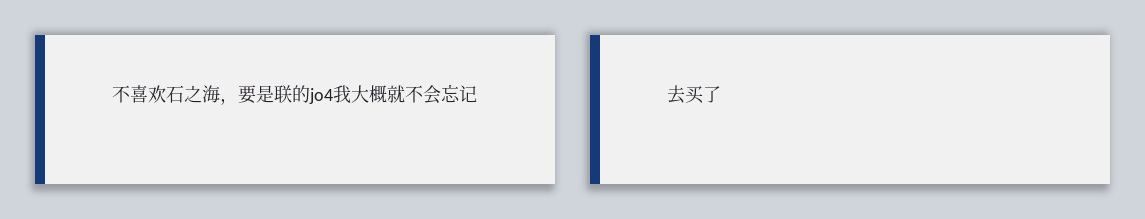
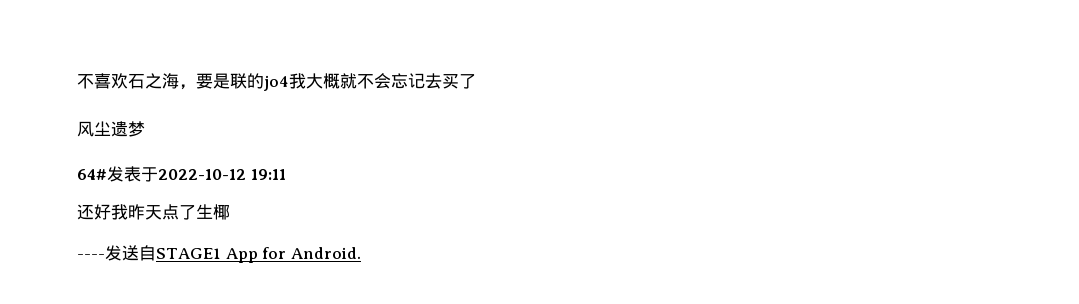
+ 风尘遗梦
+ 64#发表于2022-10-12 19:11
+ 还好我昨天点了生椰
+ ----发送自STAGE1 App for Android.

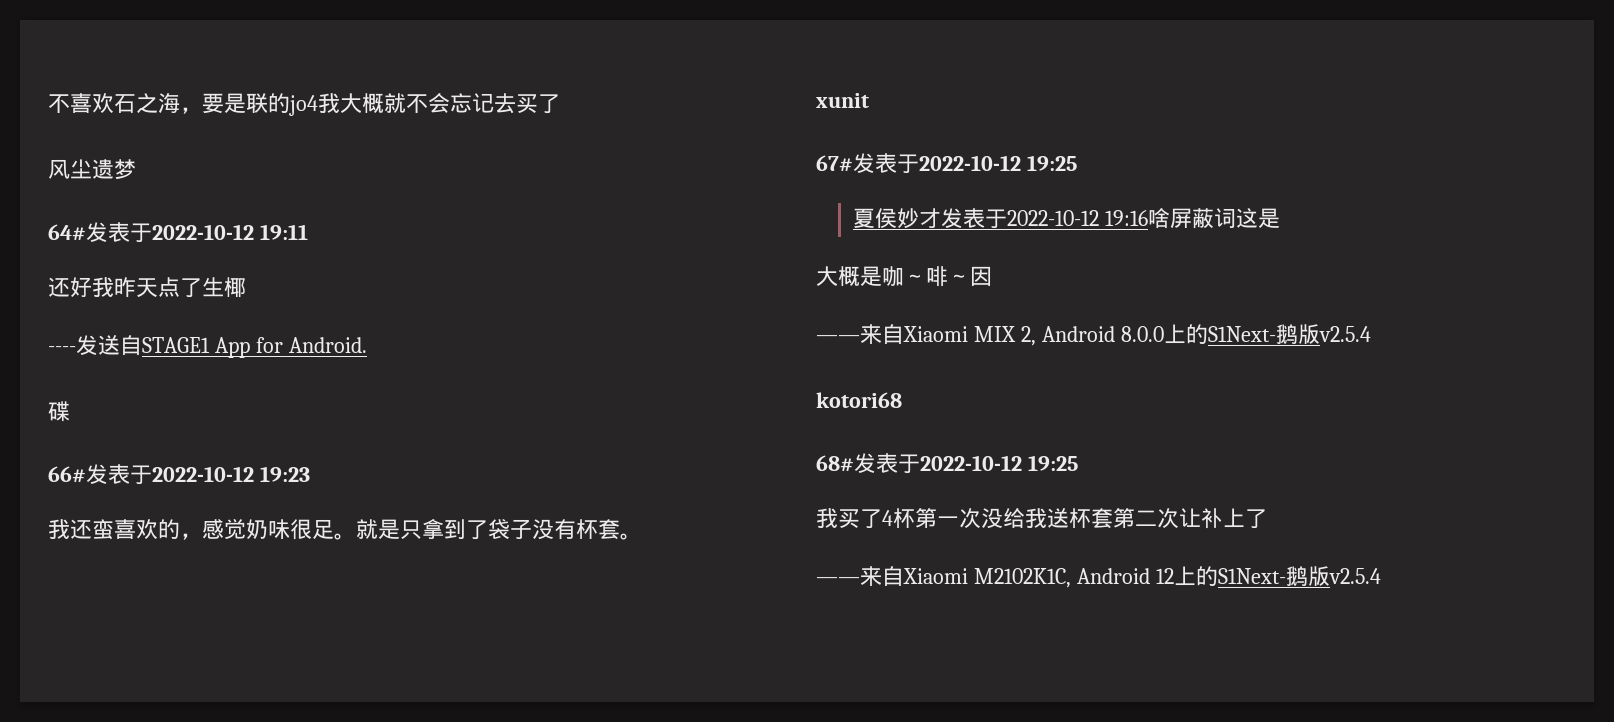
+ 碟
+ 66#发表于2022-10-12 19:23
+ 我还蛮喜欢的，感觉奶味很足。就是只拿到了袋子没有杯套。
+ xunit
+ 67#发表于2022-10-12 19:25
+ 夏侯妙才发表于2022-10-12 19:16啥屏蔽词这是
+ 大概是咖～啡～因
+ ——来自Xiaomi MIX 2, Android 8.0.0上的S1Next-鹅版v2.5.4
+ kotori68
+ 68#发表于2022-10-12 19:25
+ 我买了4杯第一次没给我送杯套第二次让补上了
+ ——来自Xiaomi M2102K1C, Android 12上的S1Next-鹅版v2.5.4

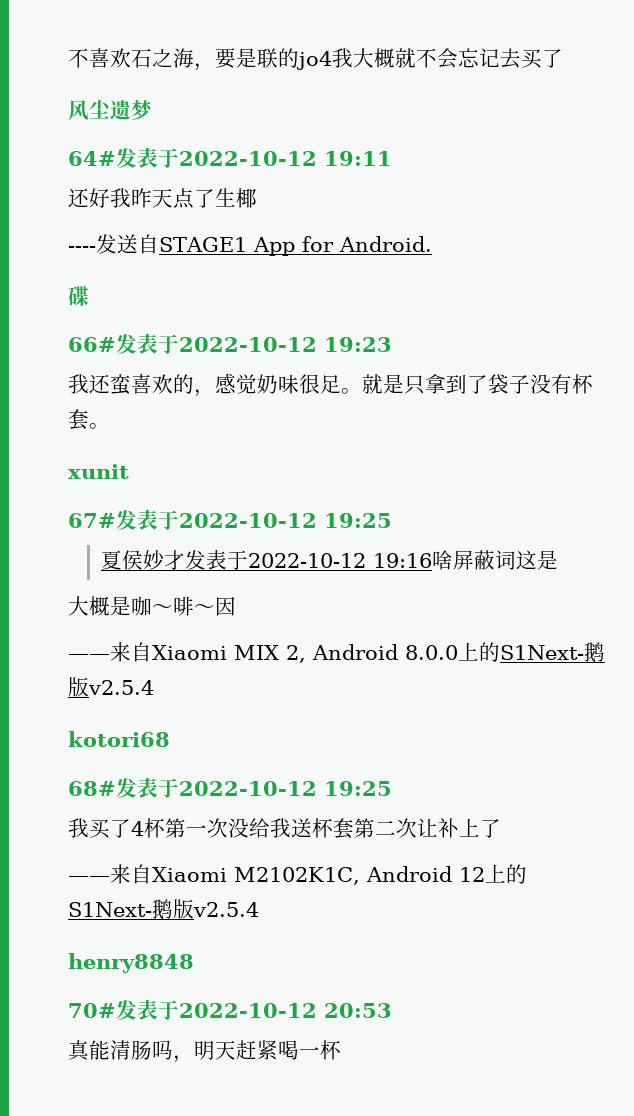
+ henry8848
+ 70#发表于2022-10-12 20:53
+ 真能清肠吗，明天赶紧喝一杯

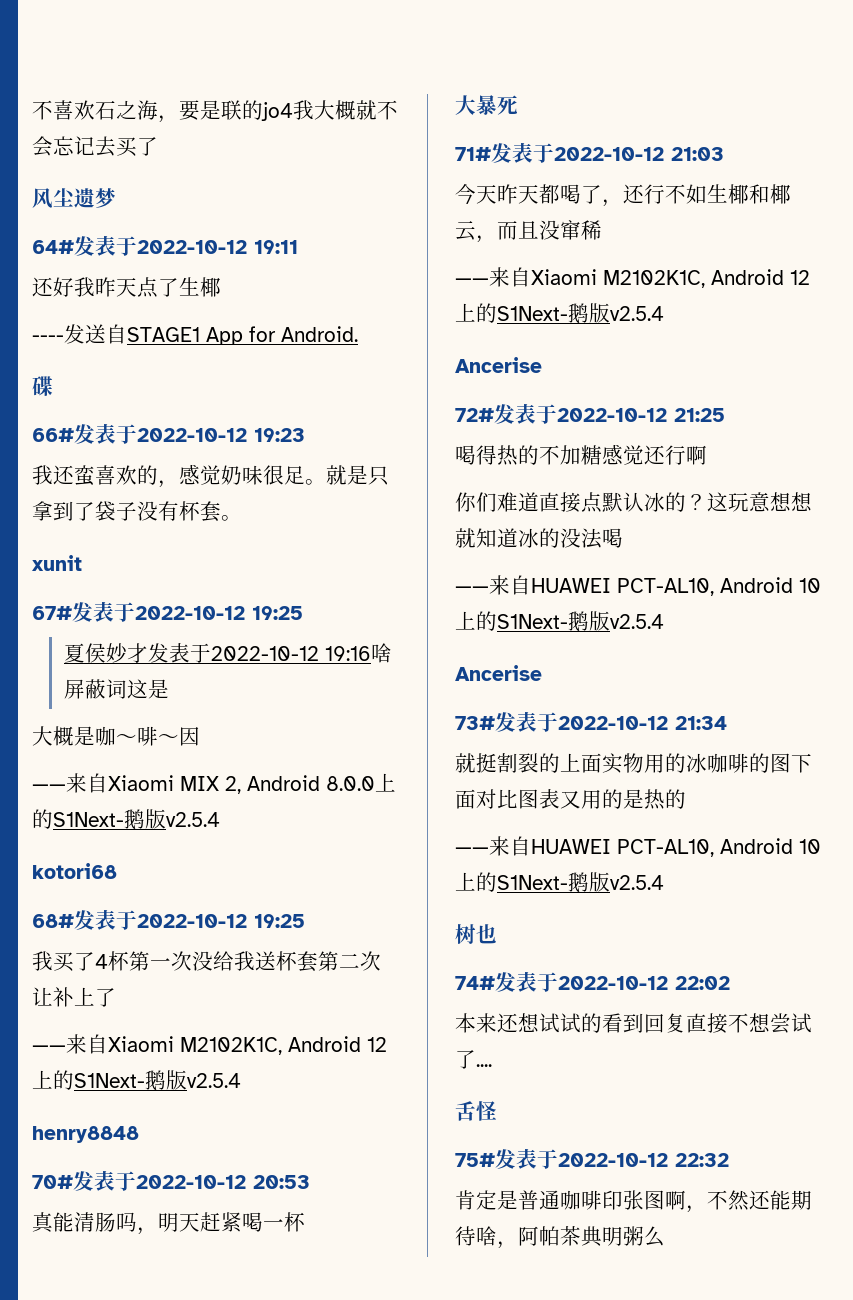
+ 大暴死
+ 71#发表于2022-10-12 21:03
+ 今天昨天都喝了，还行不如生椰和椰云，而且没窜稀
+ ——来自Xiaomi M2102K1C, Android 12上的S1Next-鹅版v2.5.4
+ Ancerise
+ 72#发表于2022-10-12 21:25
+ 喝得热的不加糖感觉还行啊
+ 你们难道直接点默认冰的？这玩意想想就知道冰的没法喝
+ ——来自HUAWEI PCT-AL10, Android 10上的S1Next-鹅版v2.5.4
+ Ancerise
+ 73#发表于2022-10-12 21:34
+ 就挺割裂的上面实物用的冰咖啡的图下面对比图表又用的是热的
+ ——来自HUAWEI PCT-AL10, Android 10上的S1Next-鹅版v2.5.4
+ 树也
+ 74#发表于2022-10-12 22:02
+ 本来还想试试的看到回复直接不想尝试了....
+ 舌怪
+ 75#发表于2022-10-12 22:32
+ 肯定是普通咖啡印张图啊，不然还能期待啥，阿帕茶典明粥么

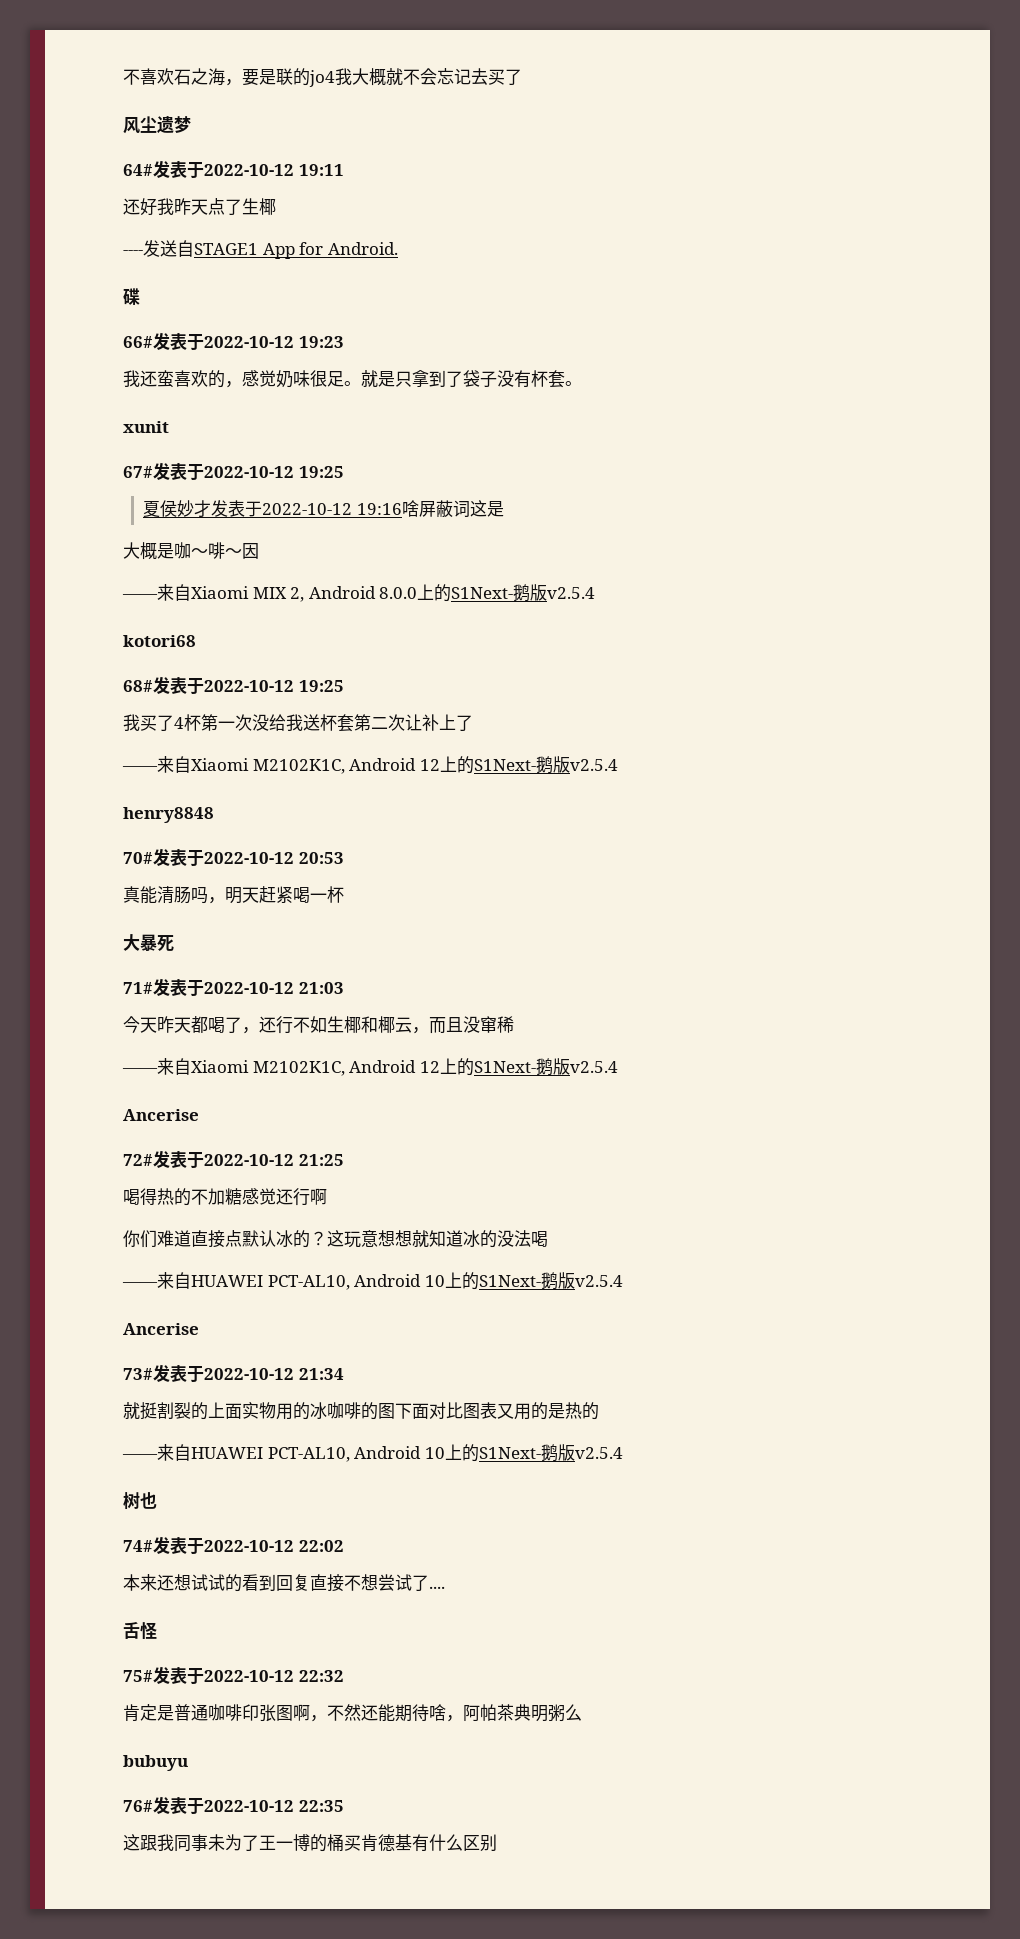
+ bubuyu
+ 76#发表于2022-10-12 22:35
+ 这跟我同事未为了王一博的桶买肯德基有什么区别

